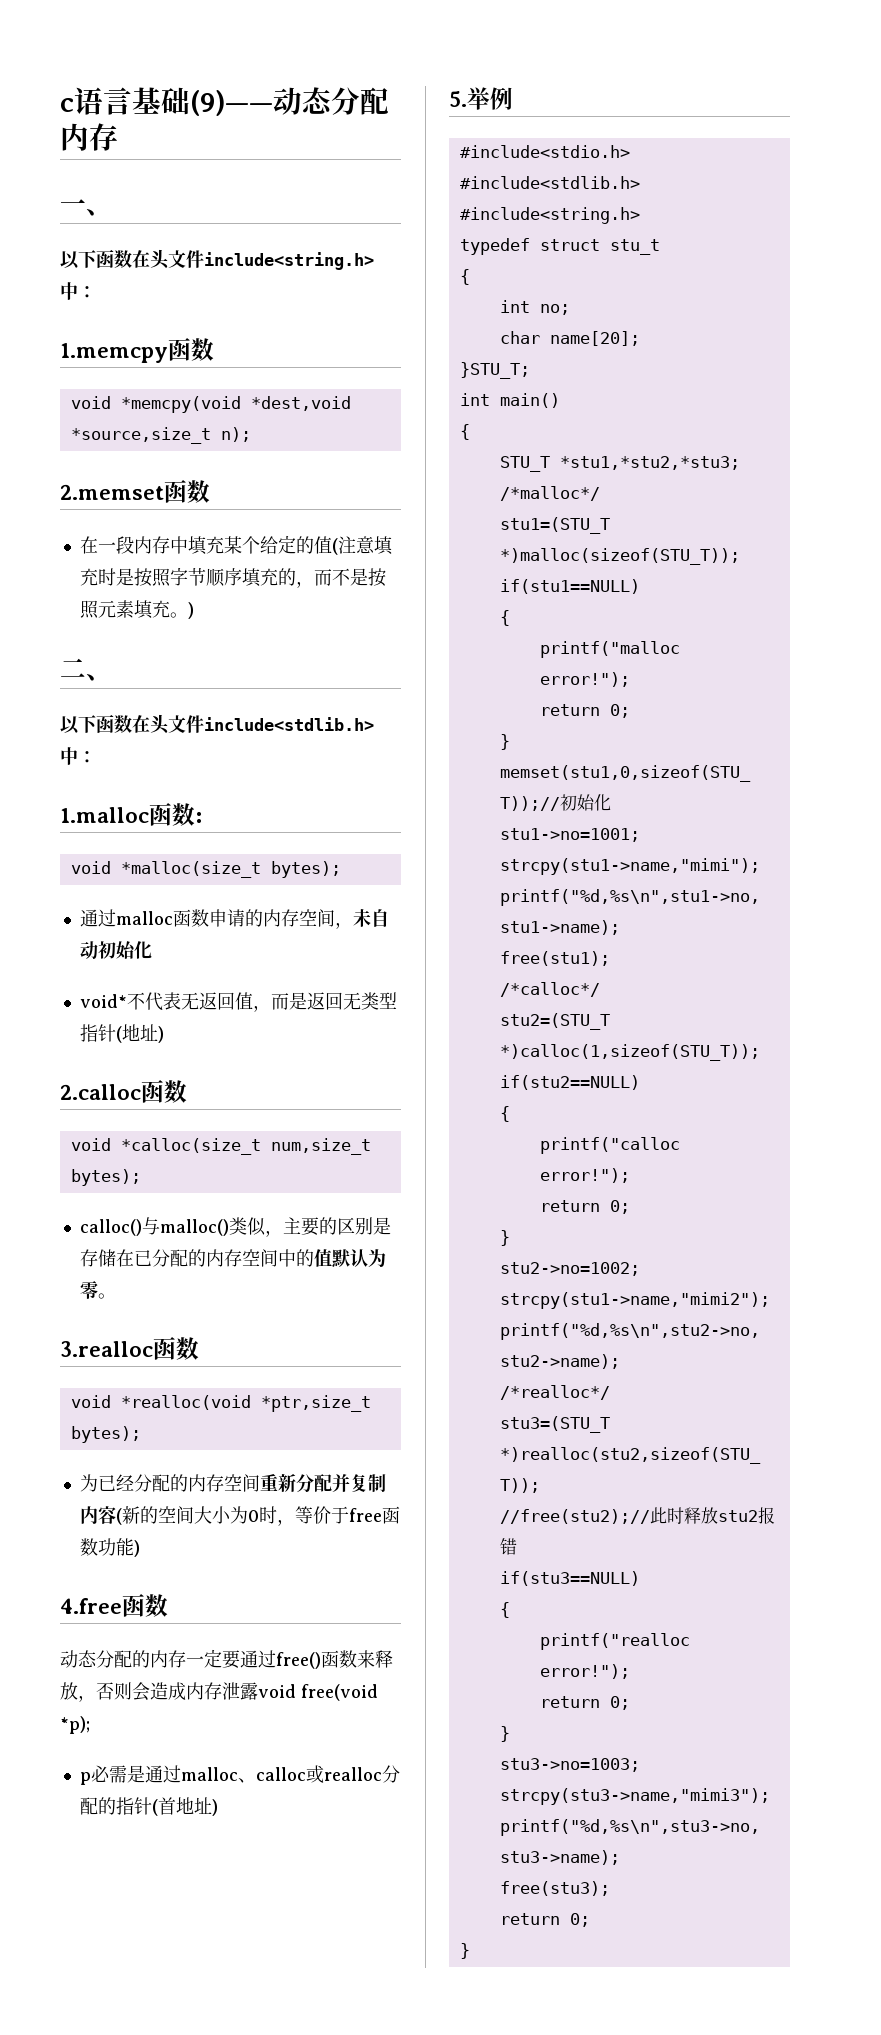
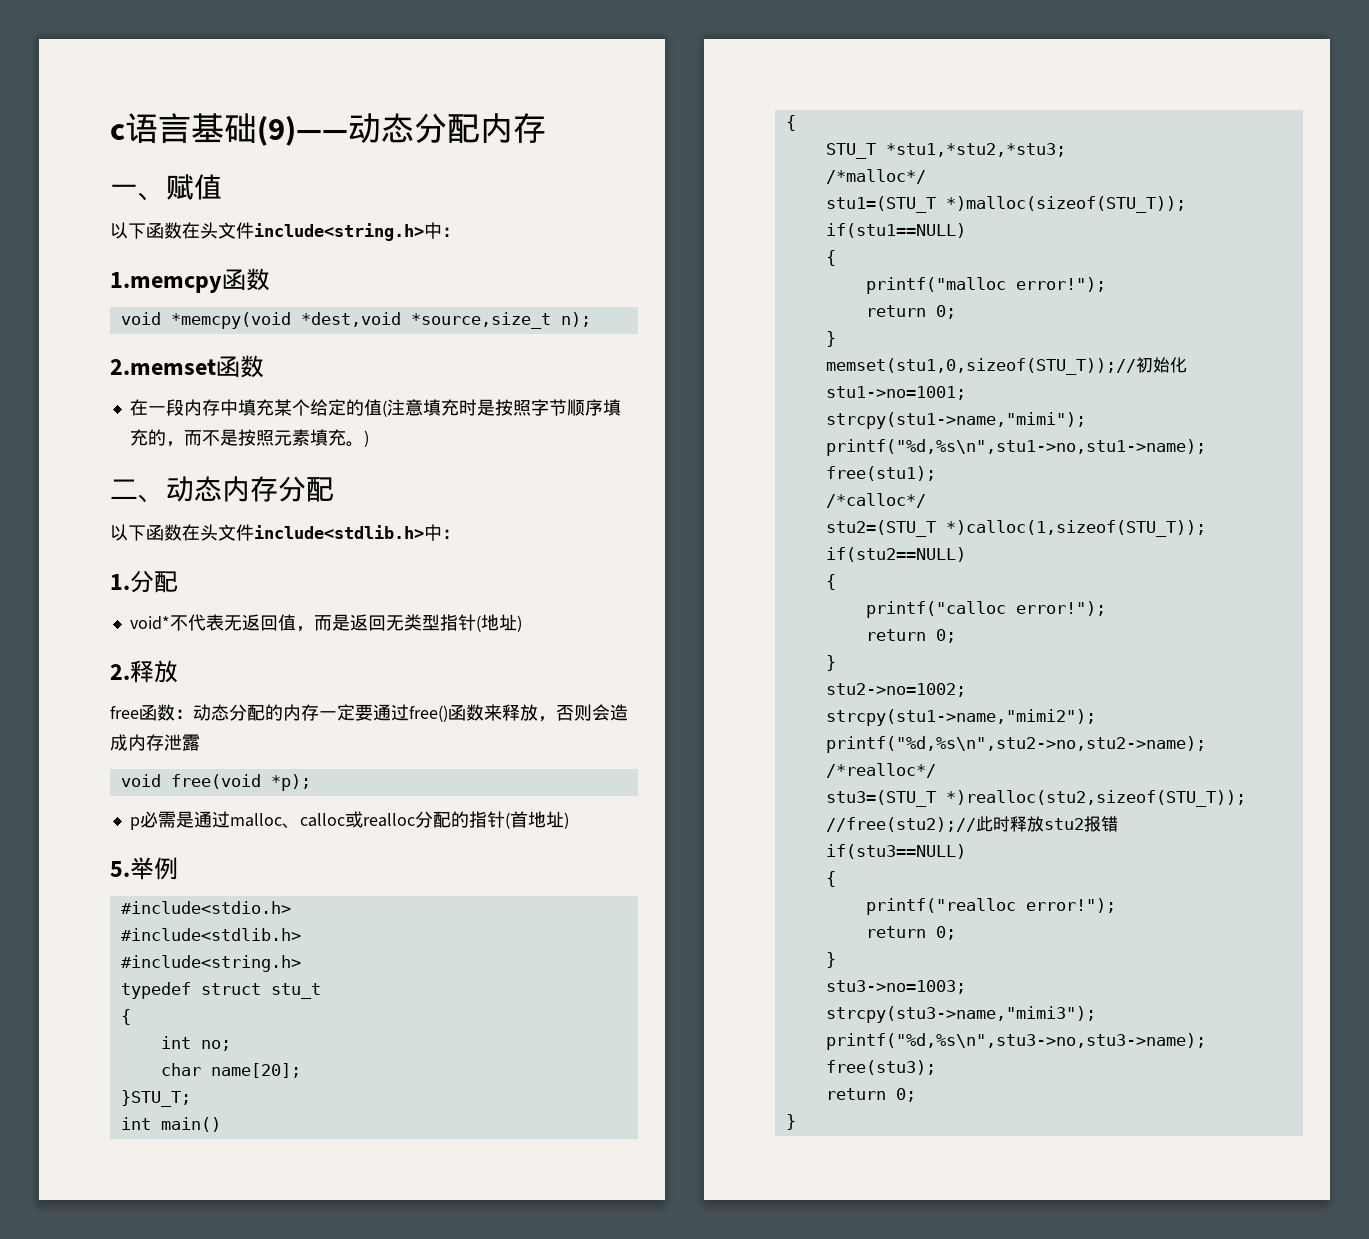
- 一、
+ 一、赋值
- 二、
+ 二、动态内存分配
- 1.malloc函数:
- void *malloc(size_t bytes);
- 通过malloc函数申请的内存空间，未自动初始化
+ 1.分配
- 2.calloc函数
- void *calloc(size_t num,size_t bytes);
- calloc()与malloc()类似，主要的区别是存储在已分配的内存空间中的值默认为零。
- 3.realloc函数
- void *realloc(void *ptr,size_t bytes);
- 为已经分配的内存空间重新分配并复制内容(新的空间大小为0时，等价于free函数功能)
- 4.free函数
- 动态分配的内存一定要通过free()函数来释放，否则会造成内存泄露void free(void *p);
+ 2.释放
+ free函数：动态分配的内存一定要通过free()函数来释放，否则会造成内存泄露
+ void free(void *p);

